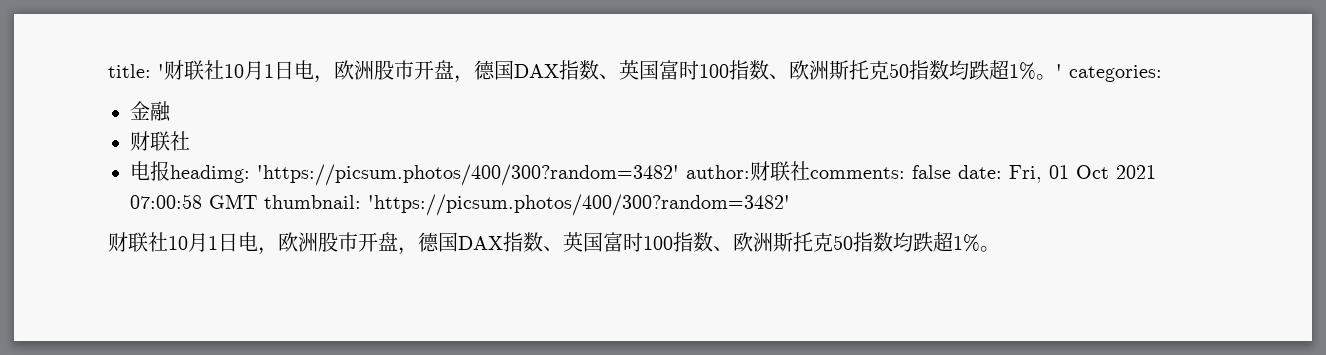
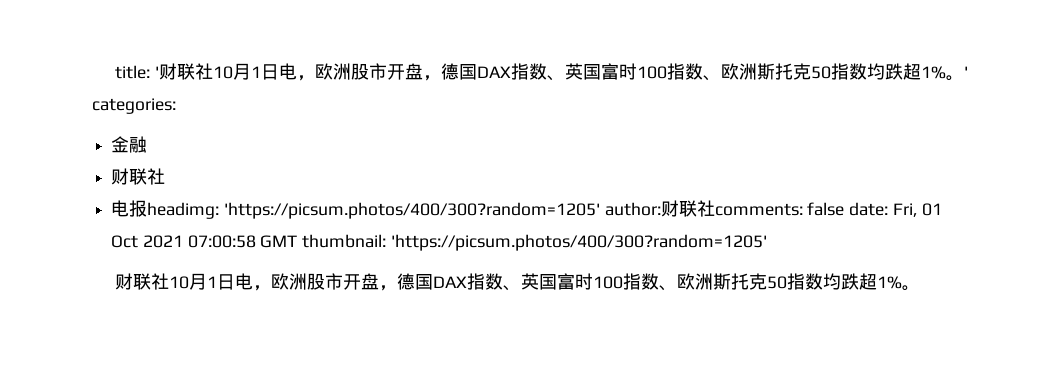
- 电报headimg: 'https://picsum.photos/400/300?random=3482' author:财联社comments: false date: Fri, 01 Oct 2021 07:00:58 GMT thumbnail: 'https://picsum.photos/400/300?random=3482'
+ 电报headimg: 'https://picsum.photos/400/300?random=1205' author:财联社comments: false date: Fri, 01 Oct 2021 07:00:58 GMT thumbnail: 'https://picsum.photos/400/300?random=1205'

